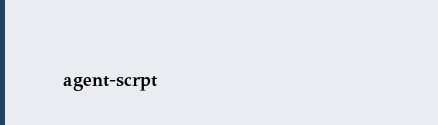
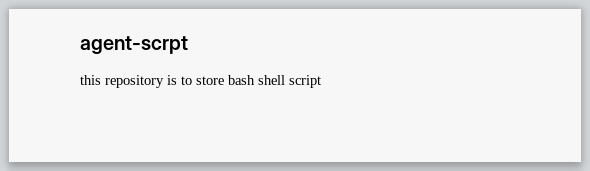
+ this repository is to store bash shell script

